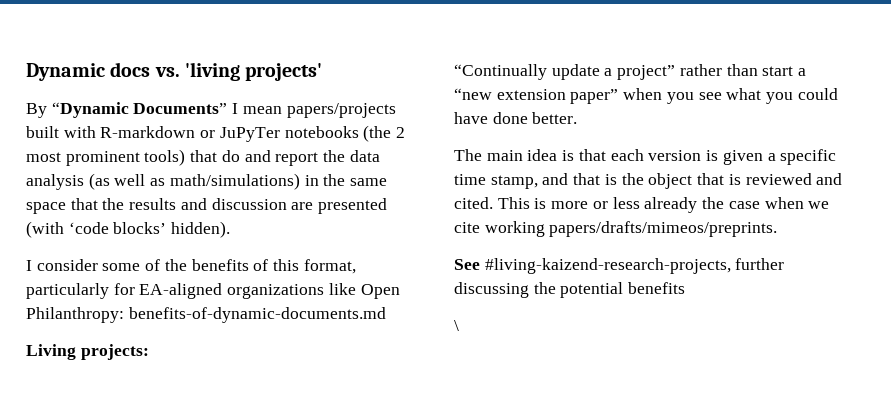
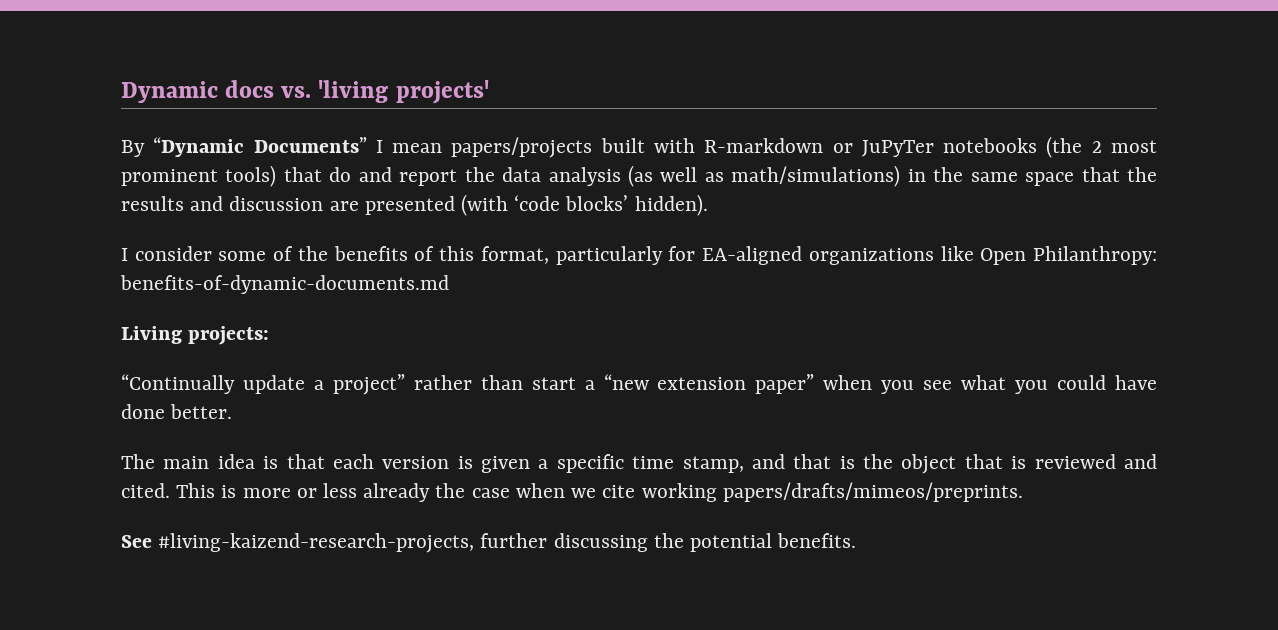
- See #living-kaizend-research-projects, further discussing the potential benefits
- \
+ See #living-kaizend-research-projects, further discussing the potential benefits.

